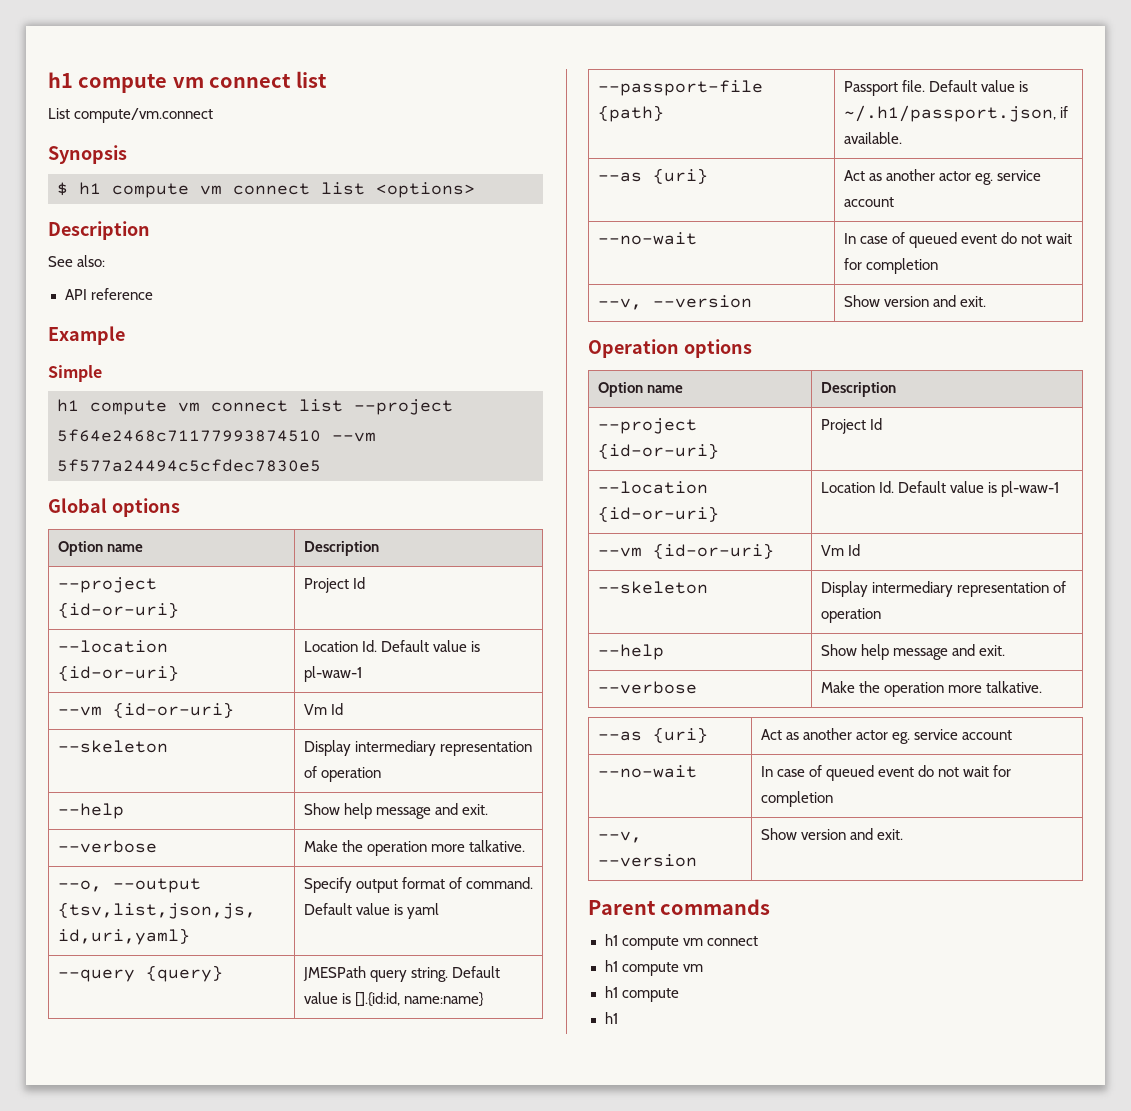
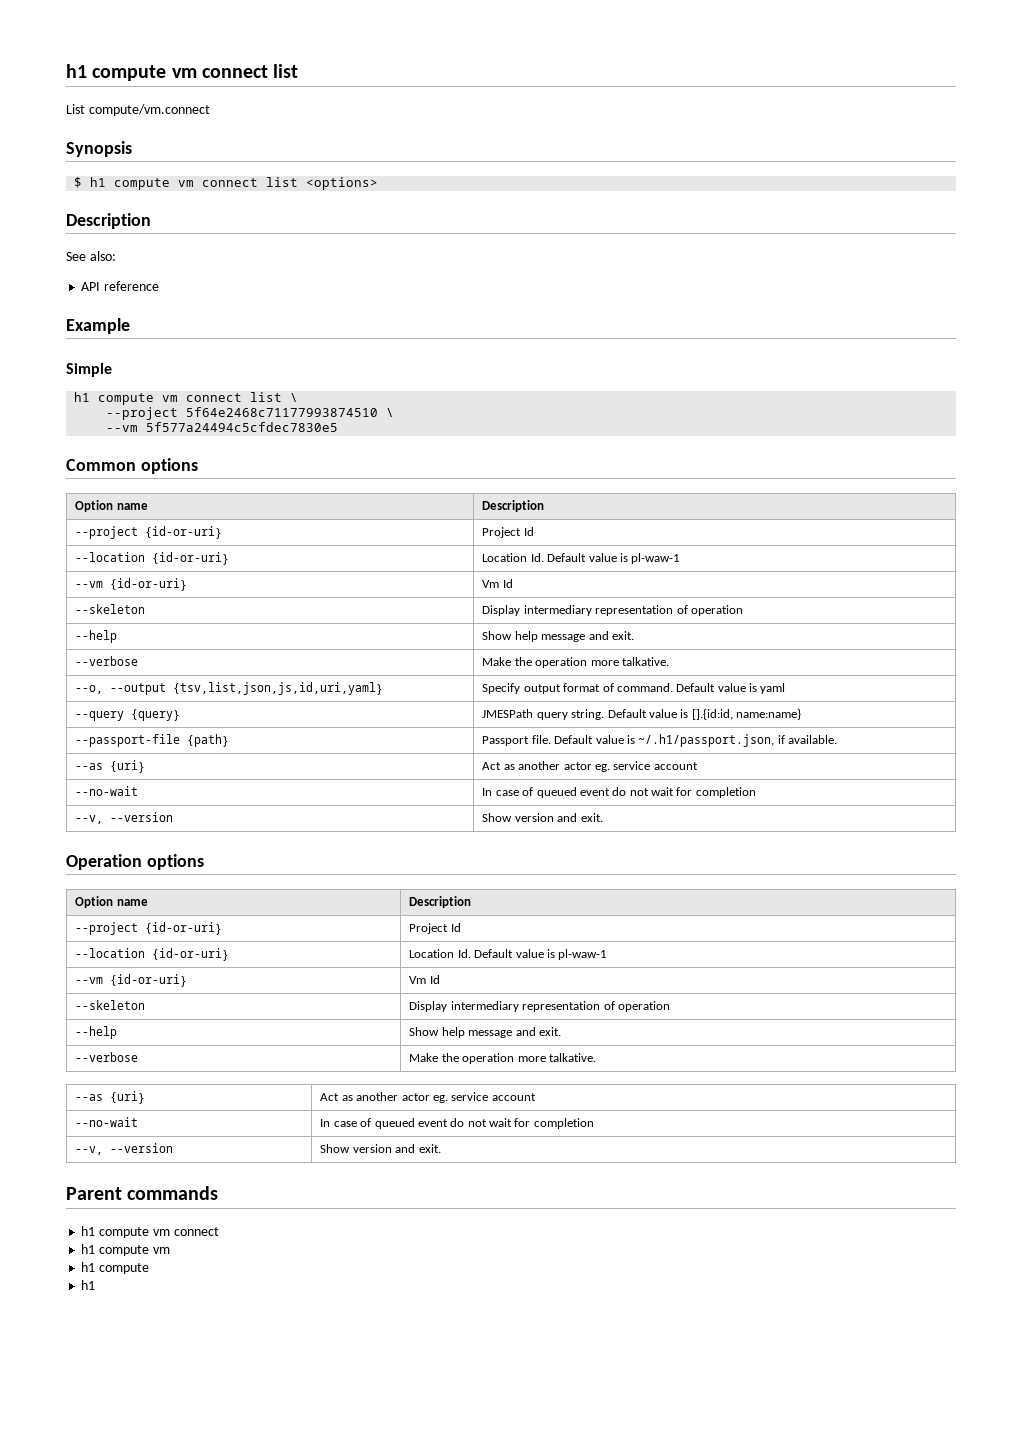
- h1 compute vm connect list --project 5f64e2468c71177993874510 --vm 5f577a24494c5cfdec7830e5
+ h1 compute vm connect list \
+ --project 5f64e2468c71177993874510 \
+ --vm 5f577a24494c5cfdec7830e5
- Global options
+ Common options

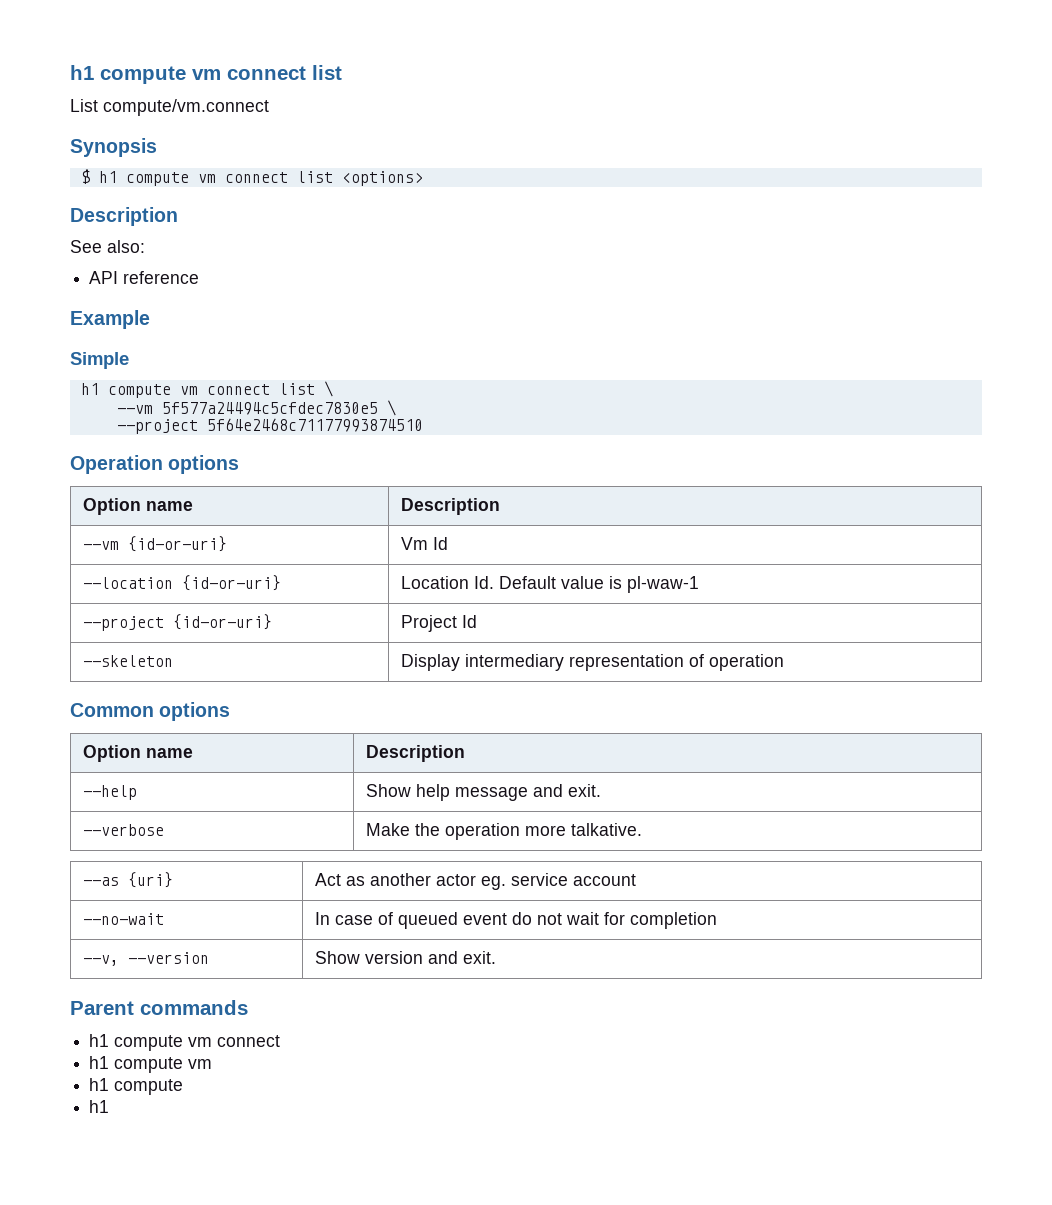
+ --vm 5f577a24494c5cfdec7830e5 \
- --project 5f64e2468c71177993874510 \
- --vm 5f577a24494c5cfdec7830e5
+ --project 5f64e2468c71177993874510
+ Operation options
+ Option name | Description
+ --vm {id-or-uri} | Vm Id
+ --location {id-or-uri} | Location Id. Default value is pl-waw-1
+ --project {id-or-uri} | Project Id
+ --skeleton | Display intermediary representation of operation
  Common options
  Option name | Description
- --project {id-or-uri} | Project Id
- --location {id-or-uri} | Location Id. Default value is pl-waw-1
- --vm {id-or-uri} | Vm Id
- --skeleton | Display intermediary representation of operation
- --help | Show help message and exit.
- --verbose | Make the operation more talkative.
- --o, --output {tsv,list,json,js,id,uri,yaml} | Specify output format of command. Default value is yaml
- --query {query} | JMESPath query string. Default value is [].{id:id, name:name}
- --passport-file {path} | Passport file. Default value is ~/.h1/passport.json, if available.
- --as {uri} | Act as another actor eg. service account
- --no-wait | In case of queued event do not wait for completion
- --v, --version | Show version and exit.
- Operation options
- Option name | Description
- --project {id-or-uri} | Project Id
- --location {id-or-uri} | Location Id. Default value is pl-waw-1
- --vm {id-or-uri} | Vm Id
- --skeleton | Display intermediary representation of operation

